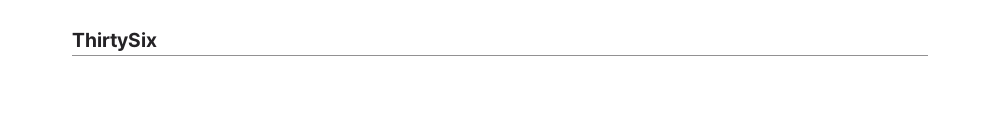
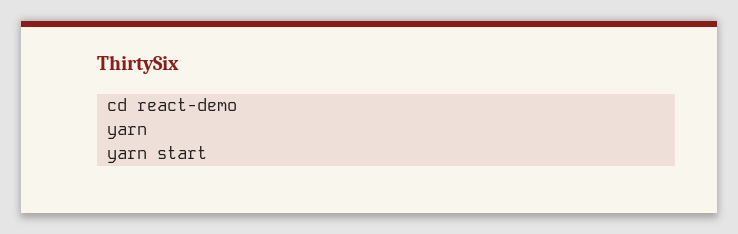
+ cd react-demo
+ yarn
+ yarn start

